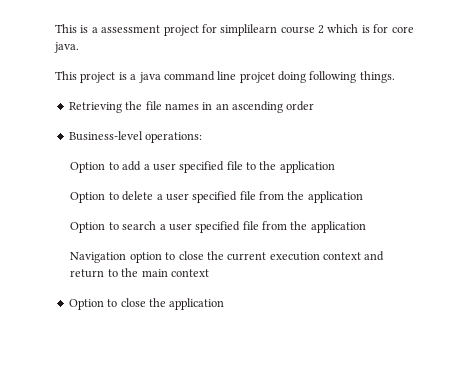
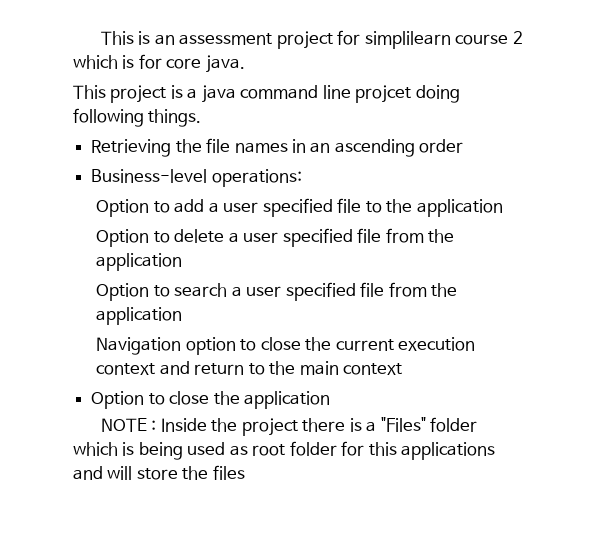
- This is a assessment project for simplilearn course 2 which is for core java.
+ This is an assessment project for simplilearn course 2 which is for core java.
+ NOTE : Inside the project there is a "Files" folder which is being used as root folder for this applications and will store the files

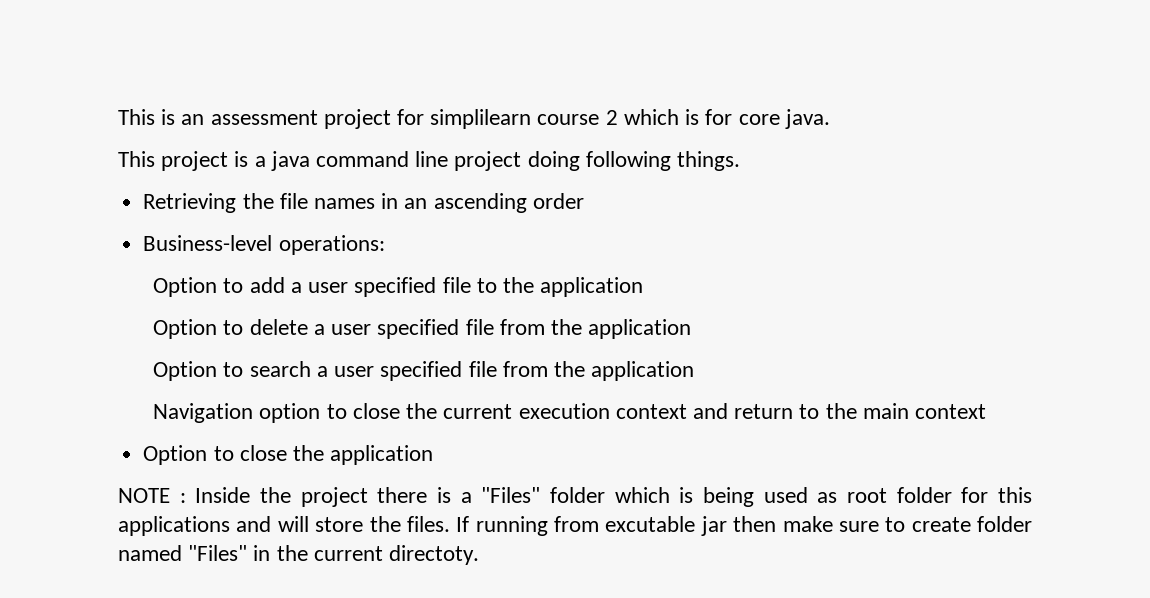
- This project is a java command line projcet doing following things.
+ This project is a java command line project doing following things.
- NOTE : Inside the project there is a "Files" folder which is being used as root folder for this applications and will store the files
+ NOTE : Inside the project there is a "Files" folder which is being used as root folder for this applications and will store the files. If running from excutable jar then make sure to create folder named "Files" in the current directoty.

